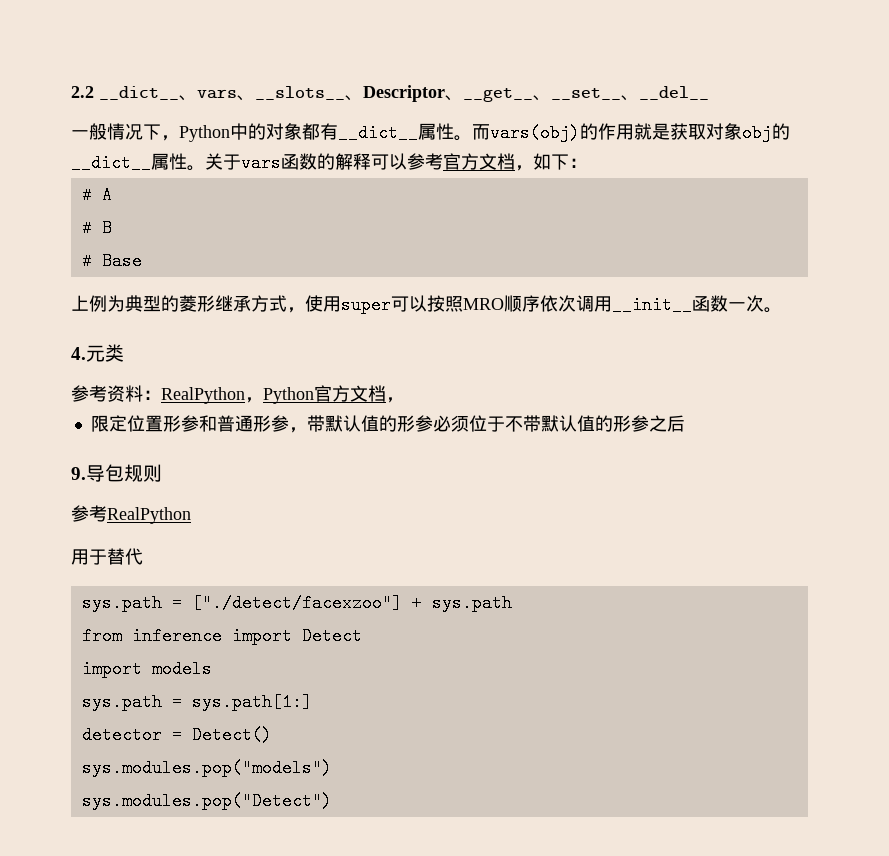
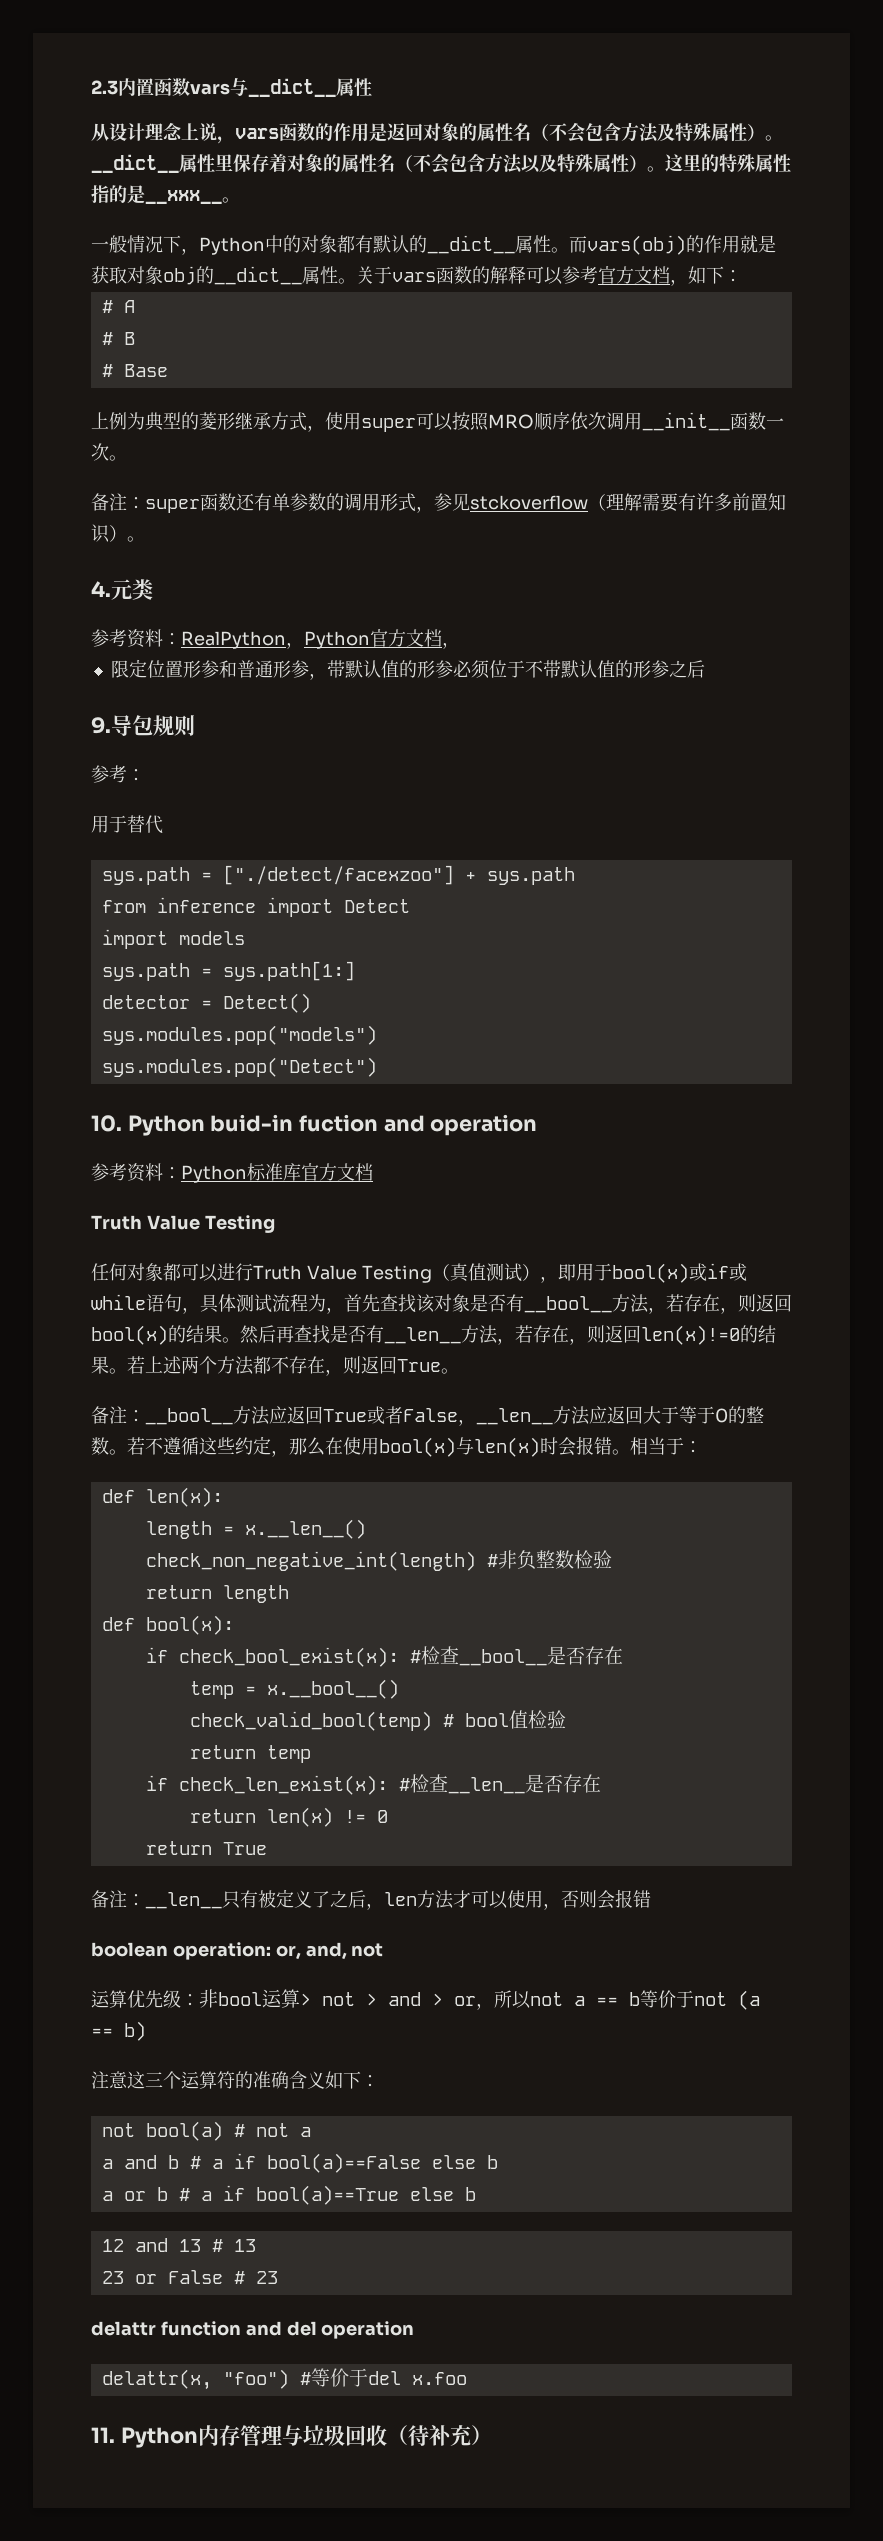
- 2.2 __dict__、vars、__slots__、Descriptor、__get__、__set__、__del__
+ 2.3内置函数vars与__dict__属性
+ 从设计理念上说，vars函数的作用是返回对象的属性名（不会包含方法及特殊属性）。__dict__属性里保存着对象的属性名（不会包含方法以及特殊属性）。这里的特殊属性指的是__xxx__。
- 一般情况下，Python中的对象都有__dict__属性。
+ 一般情况下，Python中的对象都有默认的__dict__属性。
+ 备注：super函数还有单参数的调用形式，参见stckoverflow（理解需要有许多前置知识）。
- 参考RealPython
+ 参考：
+ 10. Python buid-in fuction and operation
+ 参考资料：Python标准库官方文档
+ Truth Value Testing
+ 任何对象都可以进行Truth Value Testing（真值测试），即用于bool(x)或if或while语句，具体测试流程为，首先查找该对象是否有__bool__方法，若存在，则返回bool(x)的结果。然后再查找是否有__len__方法，若存在，则返回len(x)!=0的结果。若上述两个方法都不存在，则返回True。
+ 备注：__bool__方法应返回True或者False，__len__方法应返回大于等于0的整数。若不遵循这些约定，那么在使用bool(x)与len(x)时会报错。相当于：
+ def len(x):
+ length = x.__len__()
+ check_non_negative_int(length) #非负整数检验
+ return length
+ def bool(x):
+ if check_bool_exist(x): #检查__bool__是否存在
+ temp = x.__bool__()
+ check_valid_bool(temp) # bool值检验
+ return temp
+ if check_len_exist(x): #检查__len__是否存在
+ return len(x) != 0
+ return True
+ 备注：__len__只有被定义了之后，len方法才可以使用，否则会报错
+ boolean operation: or, and, not
+ 运算优先级：非bool运算> not > and > or，所以not a == b等价于not (a == b)
+ 注意这三个运算符的准确含义如下：
+ not bool(a) # not a
+ a and b # a if bool(a)==False else b
+ a or b # a if bool(a)==True else b
+ 12 and 13 # 13
+ 23 or False # 23
+ delattr function and del operation
+ delattr(x, "foo") #等价于del x.foo
+ 11. Python内存管理与垃圾回收（待补充）

